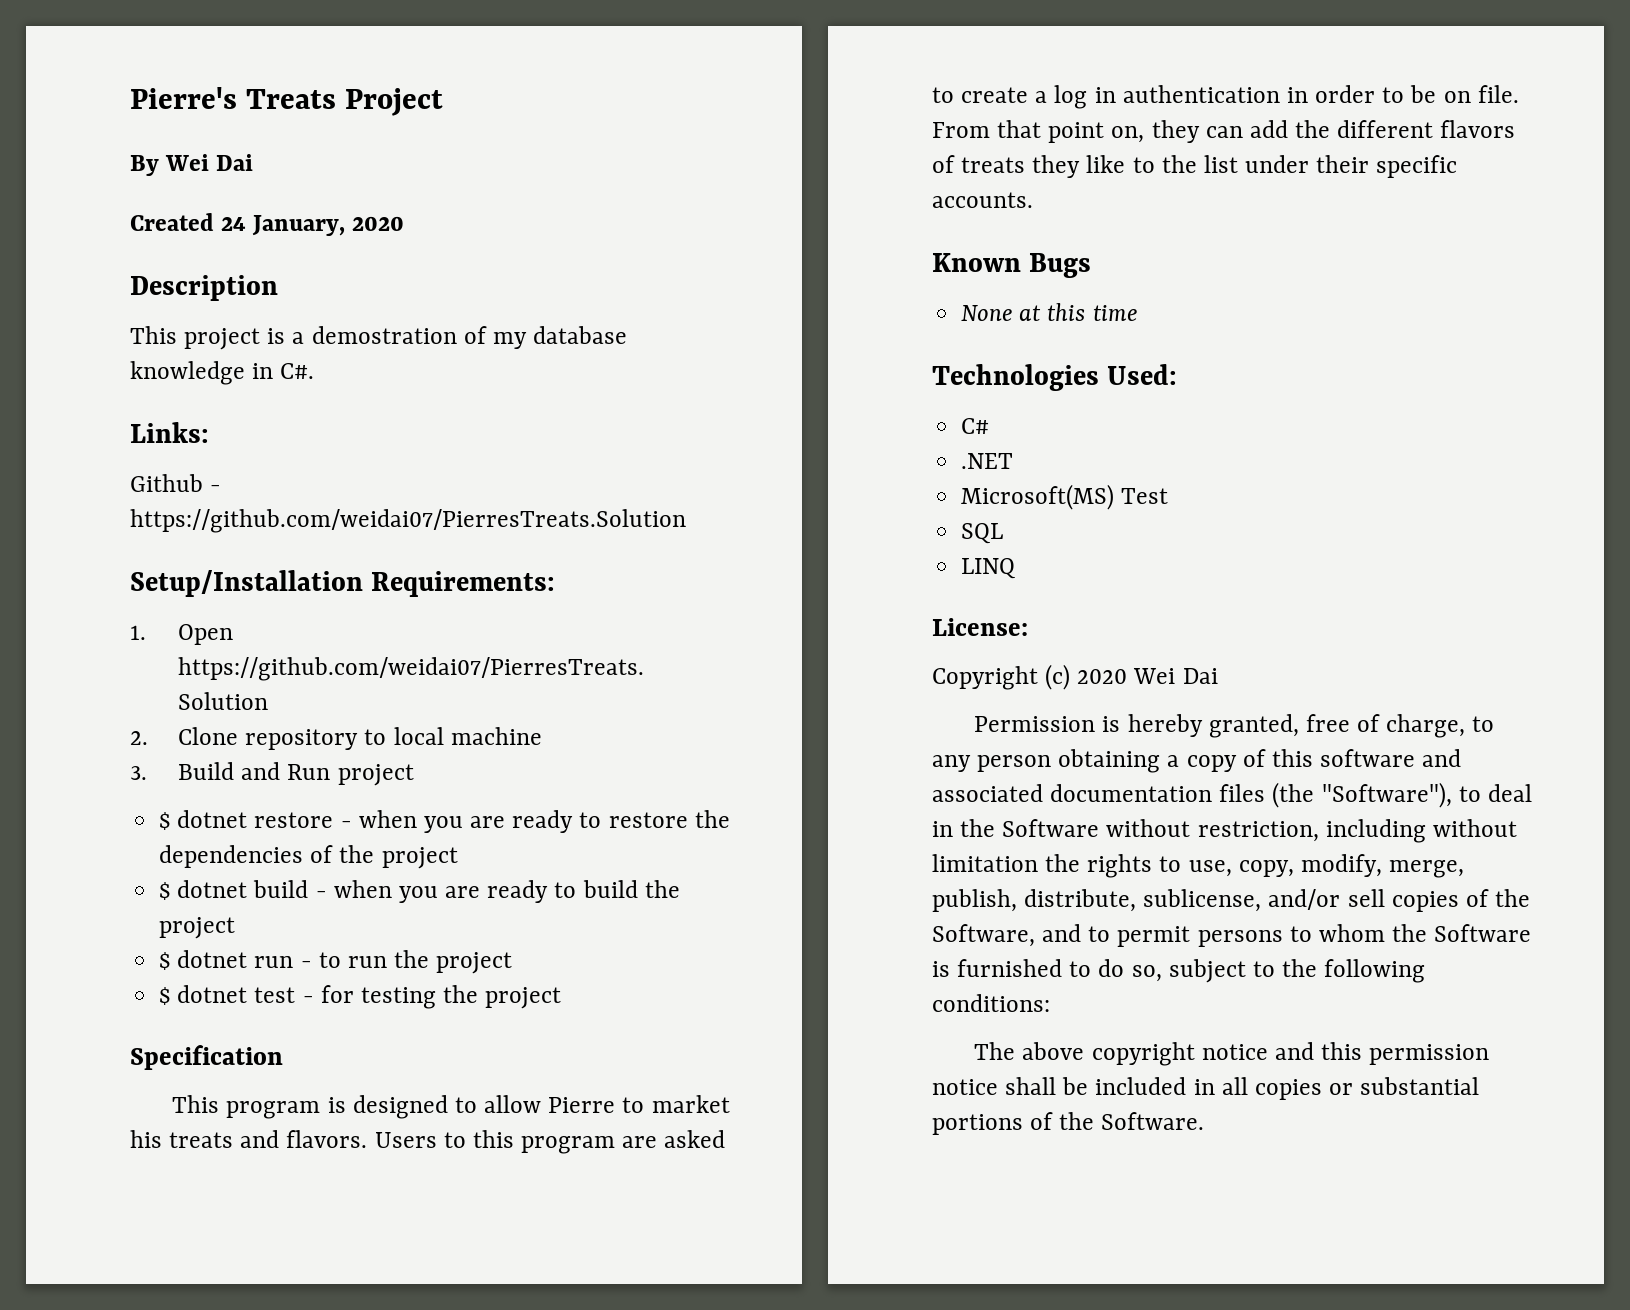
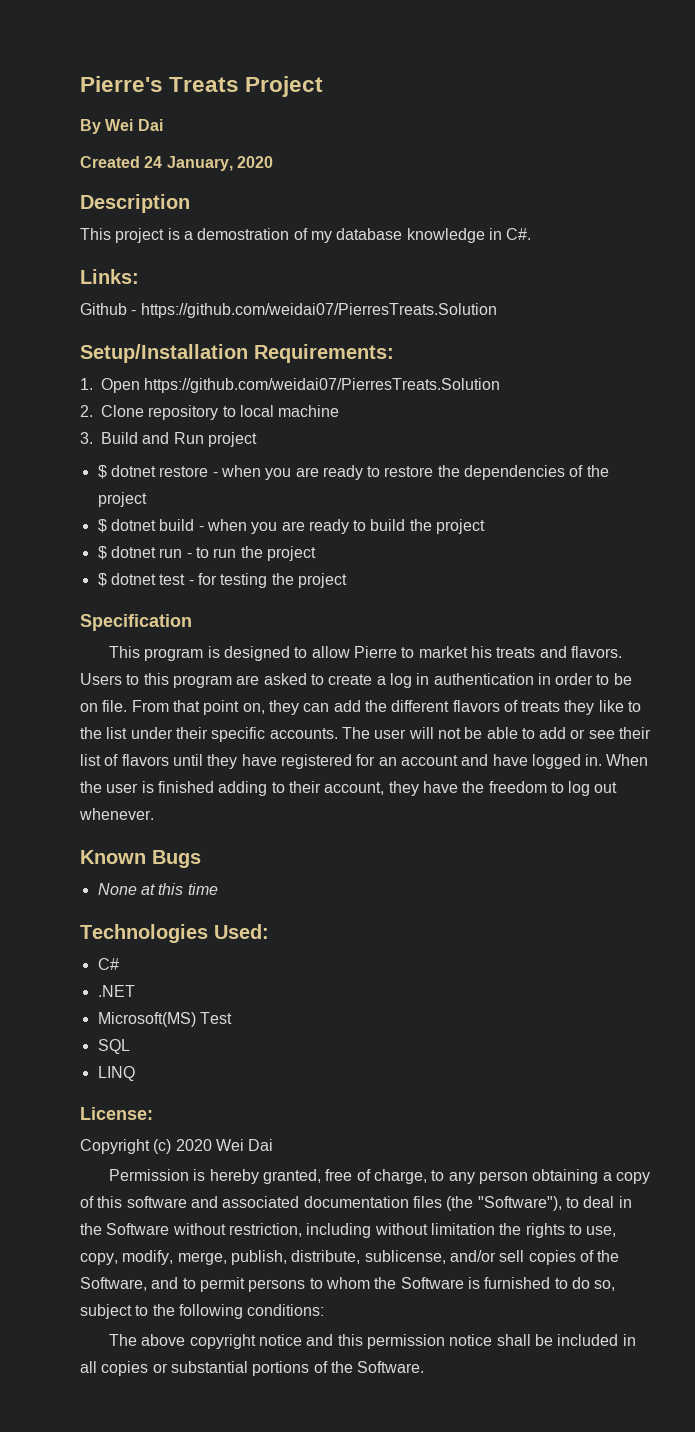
+ The user will not be able to add or see their list of flavors until they have registered for an account and have logged in. When the user is finished adding to their account, they have the freedom to log out whenever.

